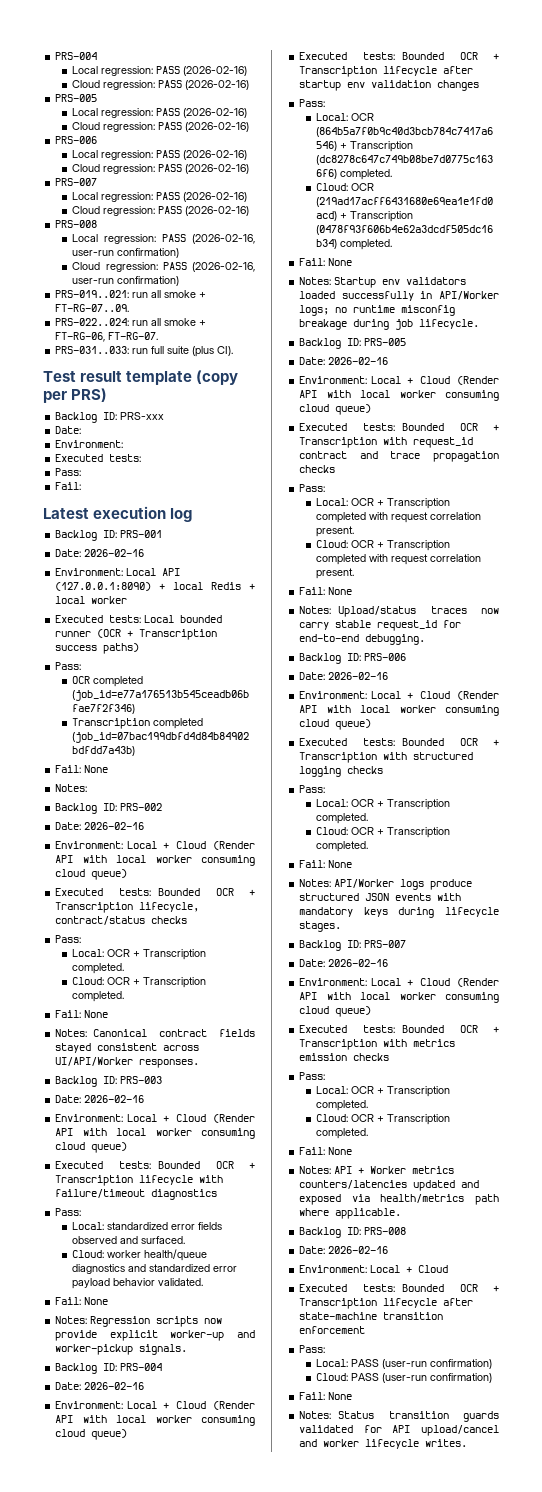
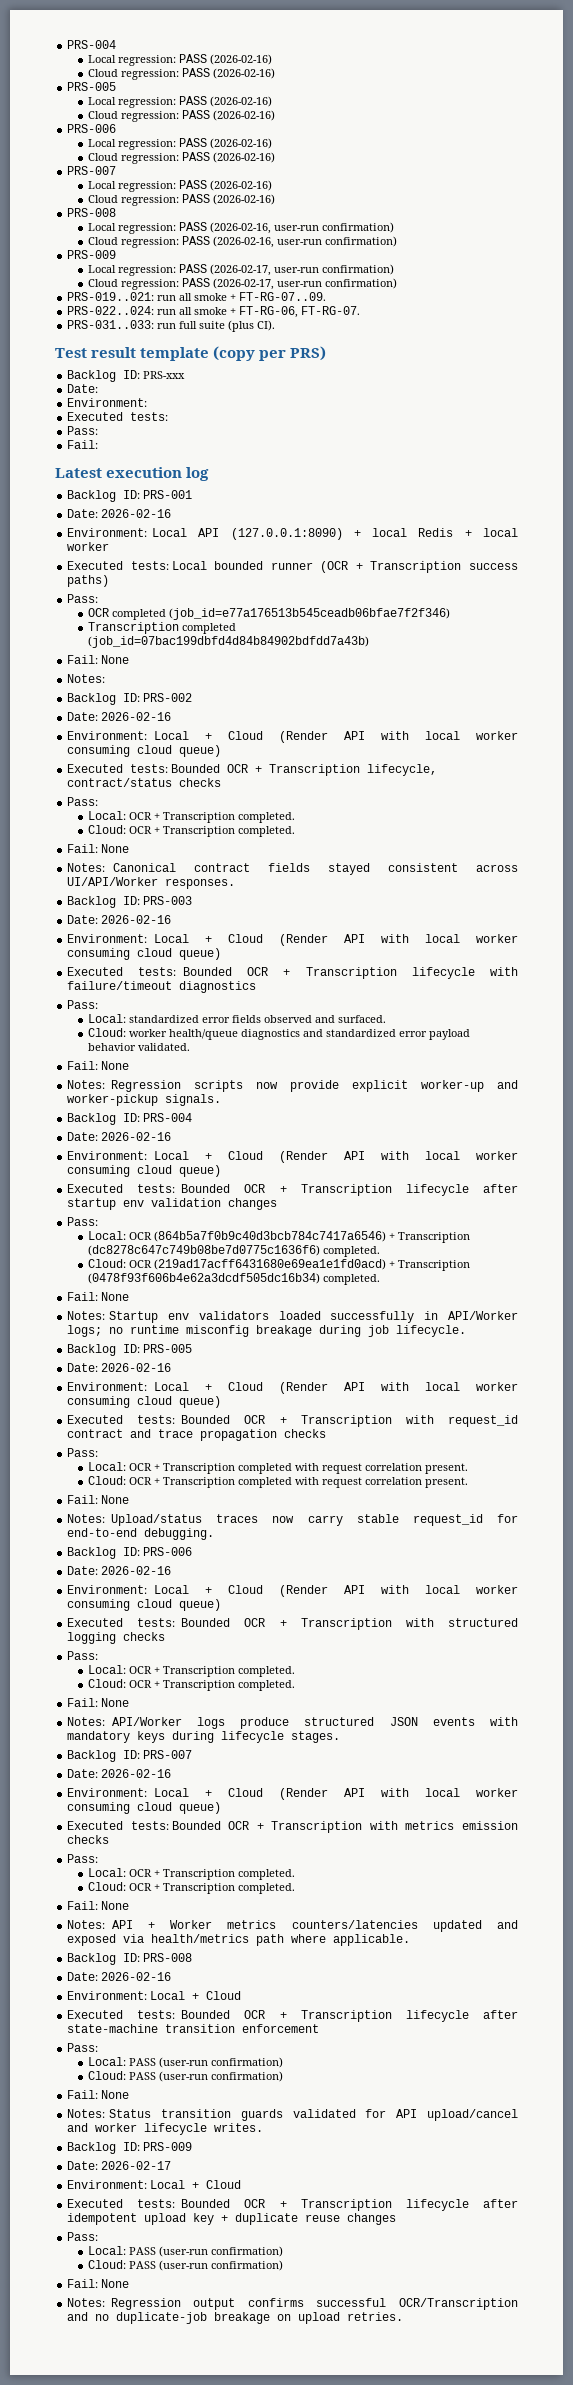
  Cloud regression: PASS (2026-02-16, user-run confirmation)
+ PRS-009
+ Local regression: PASS (2026-02-17, user-run confirmation)
+ Cloud regression: PASS (2026-02-17, user-run confirmation)
+ Backlog ID: PRS-009
+ Date: 2026-02-17
+ Environment: Local + Cloud
+ Executed tests: Bounded OCR + Transcription lifecycle after idempotent upload key + duplicate reuse changes
+ Pass:
+ Local: PASS (user-run confirmation)
+ Cloud: PASS (user-run confirmation)
+ Fail: None
+ Notes: Regression output confirms successful OCR/Transcription and no duplicate-job breakage on upload retries.

